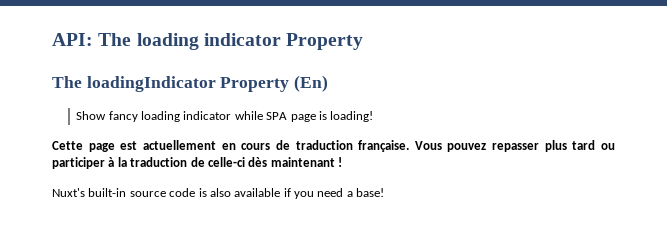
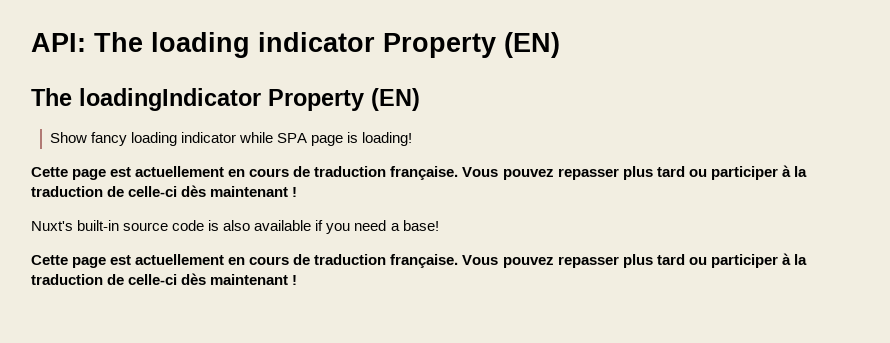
- API: The loading indicator Property
+ API: The loading indicator Property (EN)
- The loadingIndicator Property (En)
+ The loadingIndicator Property (EN)
  Nuxt's built-in source code is also available if you need a base!
+ Cette page est actuellement en cours de traduction française. Vous pouvez repasser plus tard ou participer à la traduction de celle-ci dès maintenant !

